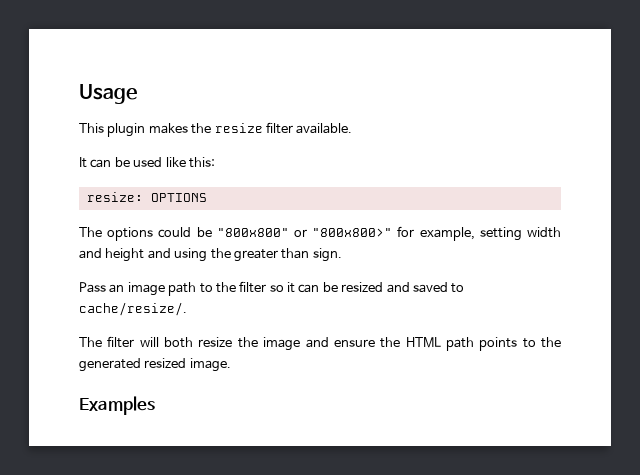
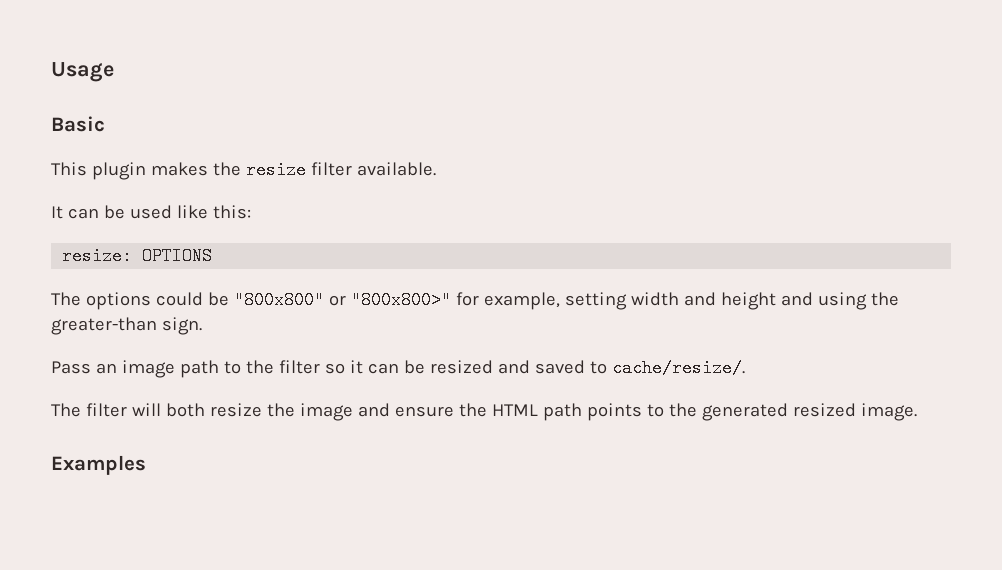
+ Basic
- The options could be "800x800" or "800x800>" for example, setting width and height and using the greater than sign.
+ The options could be "800x800" or "800x800>" for example, setting width and height and using the greater-than sign.

